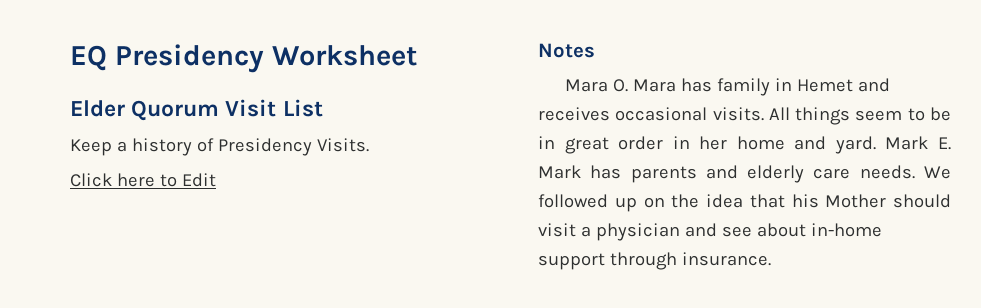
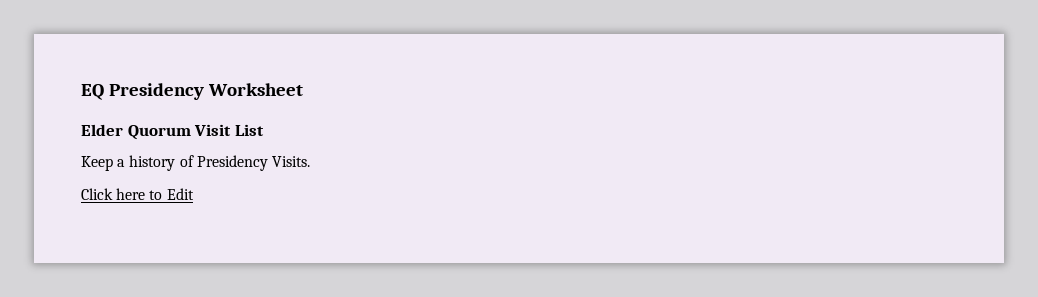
- Notes
- Mara O. Mara has family in Hemet and receives occasional visits. All things seem to be in great order in her home and yard. Mark E. Mark has parents and elderly care needs. We followed up on the idea that his Mother should visit a physician and see about in-home support through insurance.

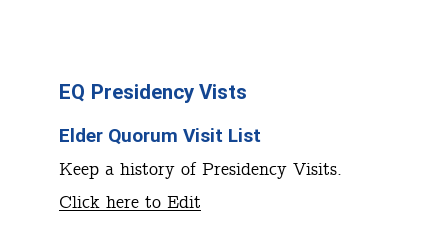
- EQ Presidency Worksheet
+ EQ Presidency Vists

